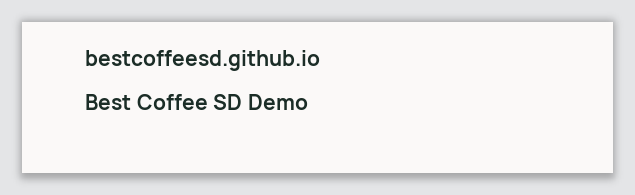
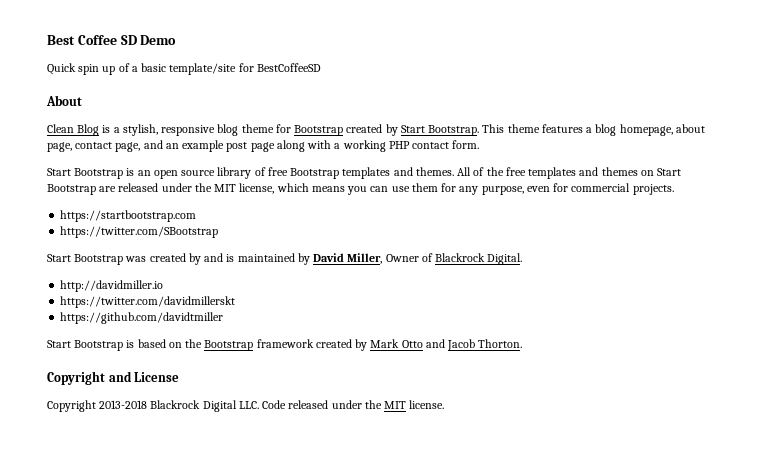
- bestcoffeesd.github.io
+ Quick spin up of a basic template/site for BestCoffeeSD
+ About
+ Clean Blog is a stylish, responsive blog theme for Bootstrap created by Start Bootstrap. This theme features a blog homepage, about page, contact page, and an example post page along with a working PHP contact form.
+ Start Bootstrap is an open source library of free Bootstrap templates and themes. All of the free templates and themes on Start Bootstrap are released under the MIT license, which means you can use them for any purpose, even for commercial projects.
+ https://startbootstrap.com
+ https://twitter.com/SBootstrap
+ Start Bootstrap was created by and is maintained by David Miller, Owner of Blackrock Digital.
+ http://davidmiller.io
+ https://twitter.com/davidmillerskt
+ https://github.com/davidtmiller
+ Start Bootstrap is based on the Bootstrap framework created by Mark Otto and Jacob Thorton.
+ Copyright and License
+ Copyright 2013-2018 Blackrock Digital LLC. Code released under the MIT license.

